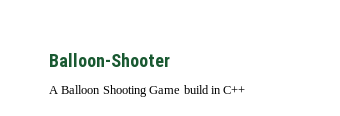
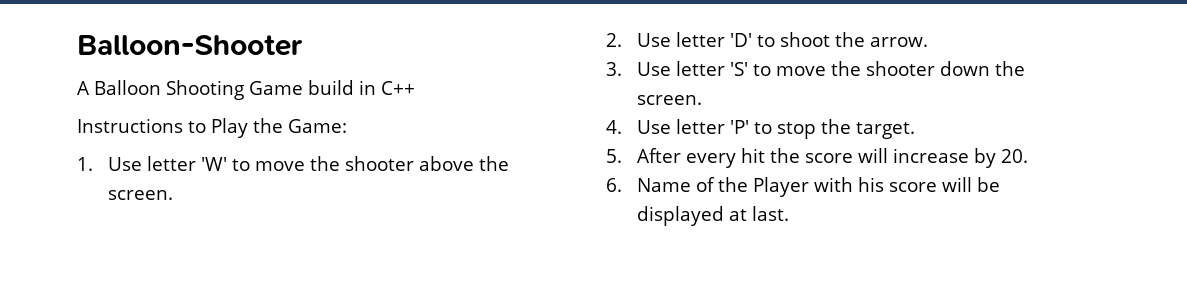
+ Instructions to Play the Game:
+ 1. Use letter 'W' to move the shooter above the screen.
+ 2. Use letter 'D' to shoot the arrow.
+ 3. Use letter 'S' to move the shooter down the screen.
+ 4. Use letter 'P' to stop the target.
+ 5. After every hit the score will increase by 20.
+ 6. Name of the Player with his score will be displayed at last.

